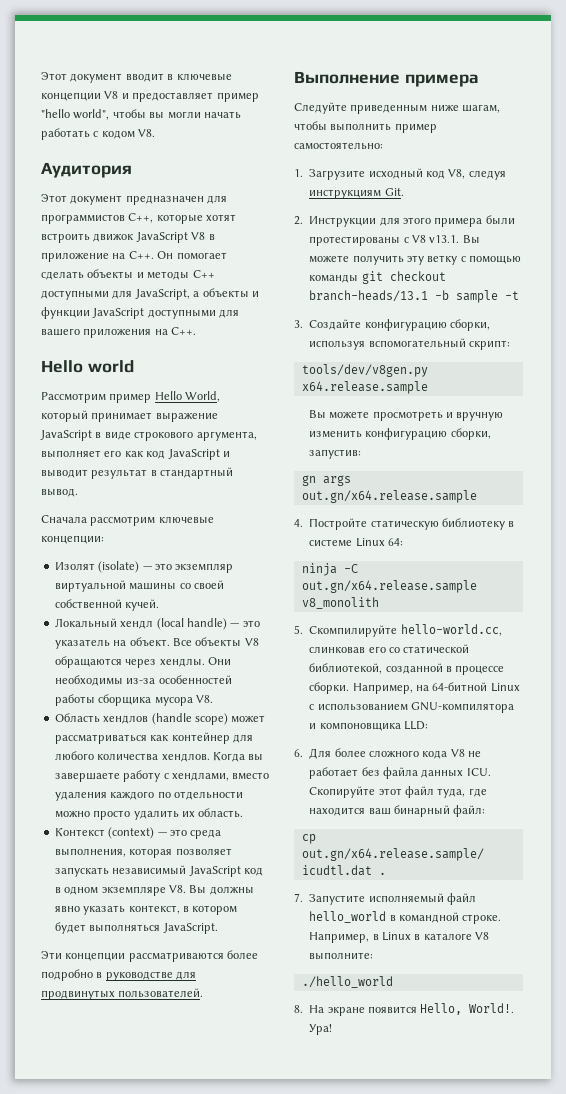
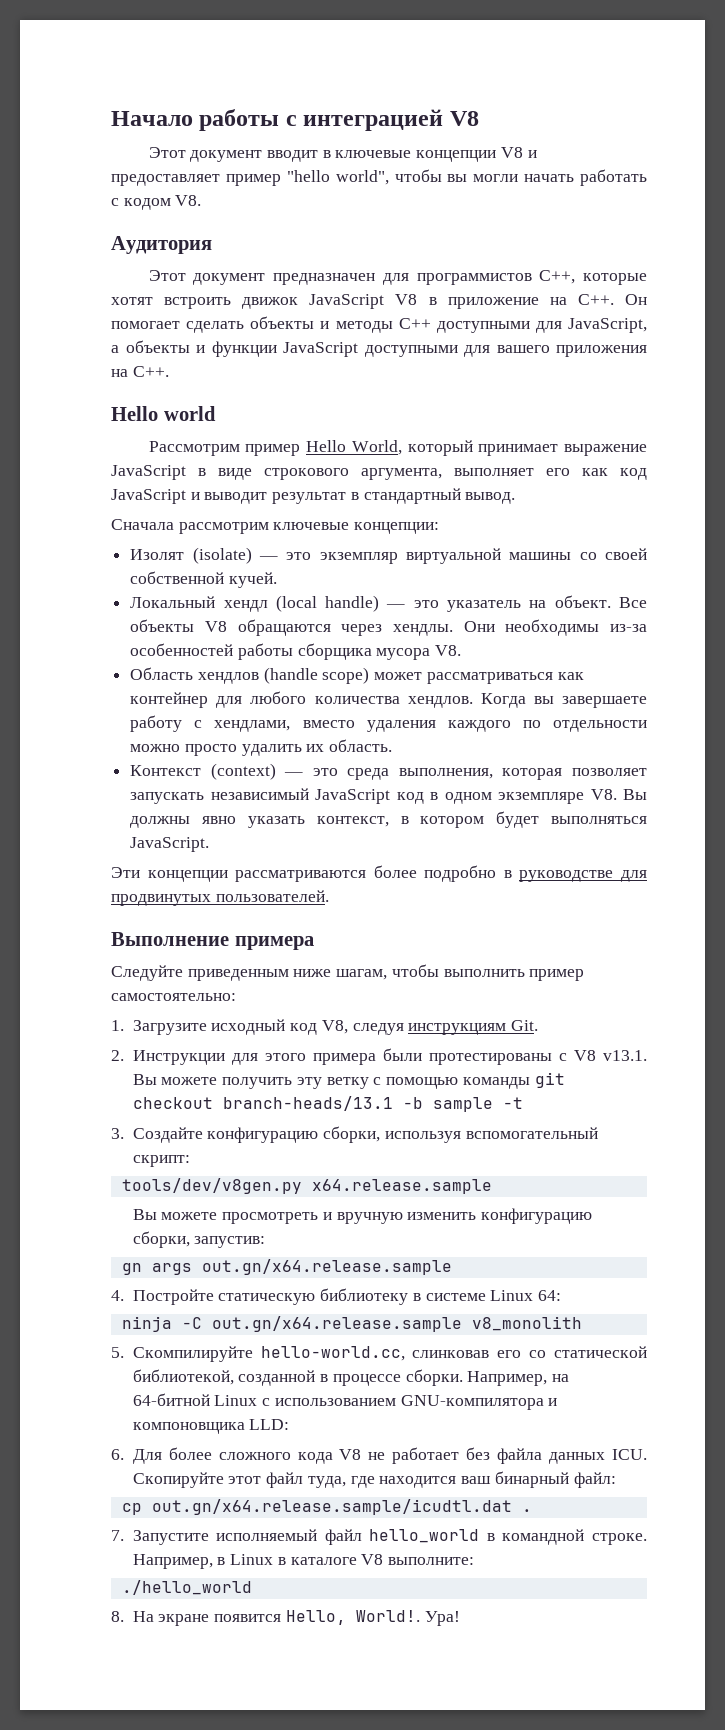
+ Начало работы с интеграцией V8

